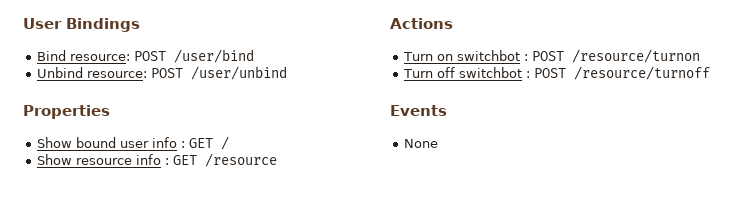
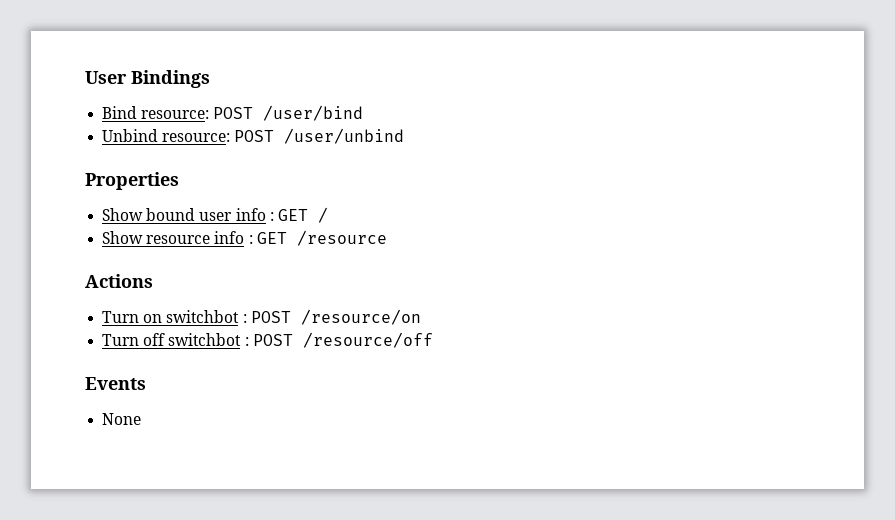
- Turn on switchbot : POST /resource/turnon
+ Turn on switchbot : POST /resource/on
- Turn off switchbot : POST /resource/turnoff
+ Turn off switchbot : POST /resource/off

